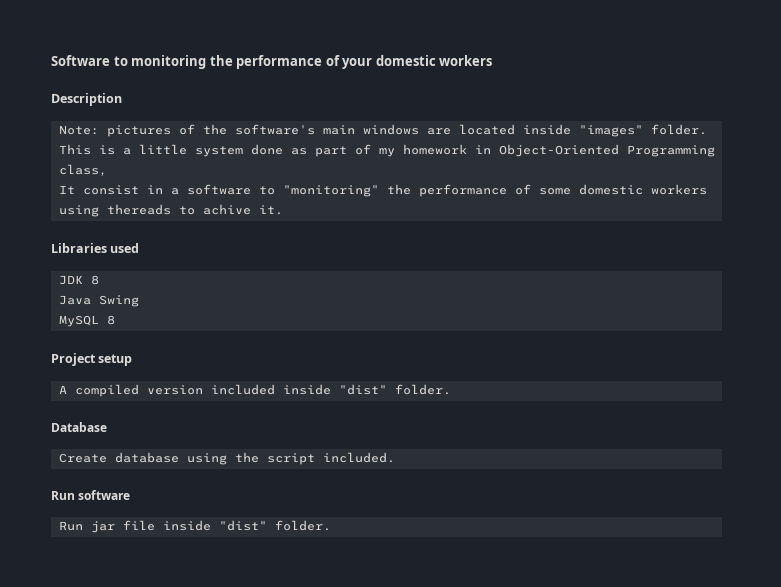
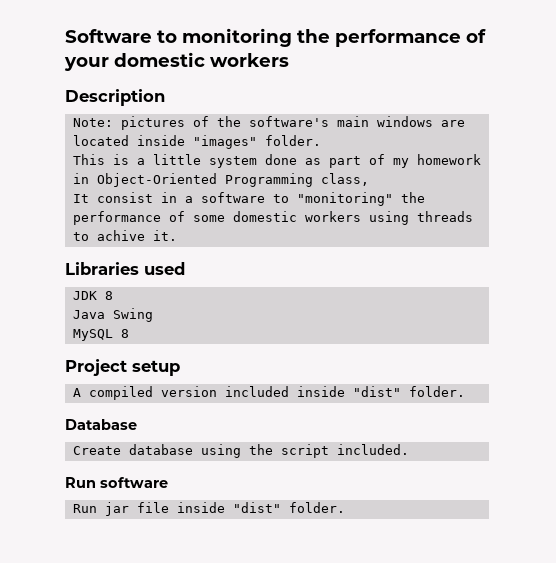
- It consist in a software to "monitoring" the performance of some domestic workers using thereads to achive it.
+ It consist in a software to "monitoring" the performance of some domestic workers using threads to achive it.

